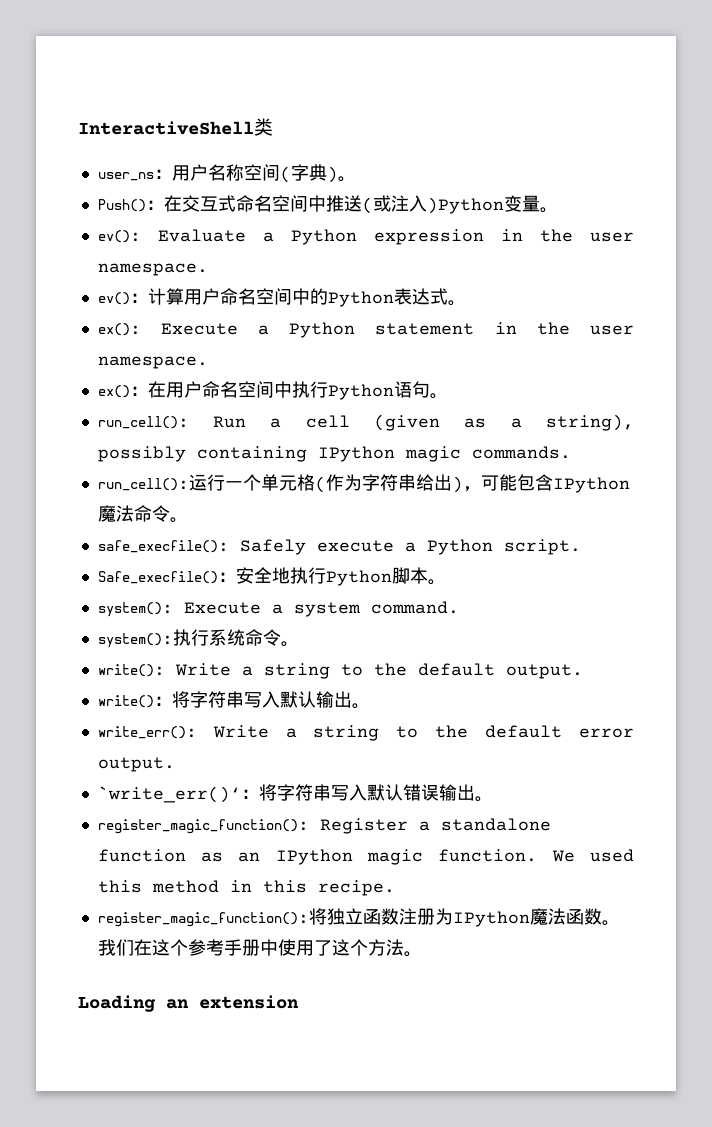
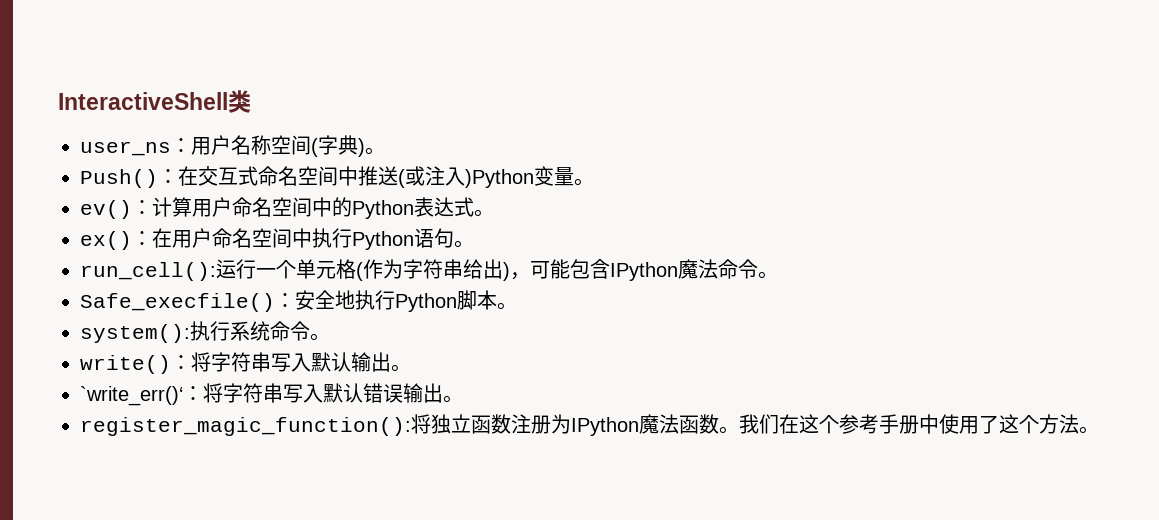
- ev(): Evaluate a Python expression in the user namespace.
- ex(): Execute a Python statement in the user namespace.
- run_cell(): Run a cell (given as a string), possibly containing IPython magic commands.
- safe_execfile(): Safely execute a Python script.
- system(): Execute a system command.
- write(): Write a string to the default output.
- write_err(): Write a string to the default error output.
- register_magic_function(): Register a standalone function as an IPython magic function. We used this method in this recipe.
- Loading an extension

